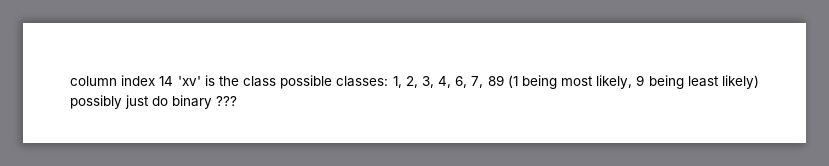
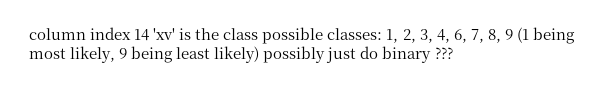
- column index 14 'xv' is the class possible classes: 1, 2, 3, 4, 6, 7, 89 (1 being most likely, 9 being least likely) possibly just do binary ???
+ column index 14 'xv' is the class possible classes: 1, 2, 3, 4, 6, 7, 8, 9 (1 being most likely, 9 being least likely) possibly just do binary ???

